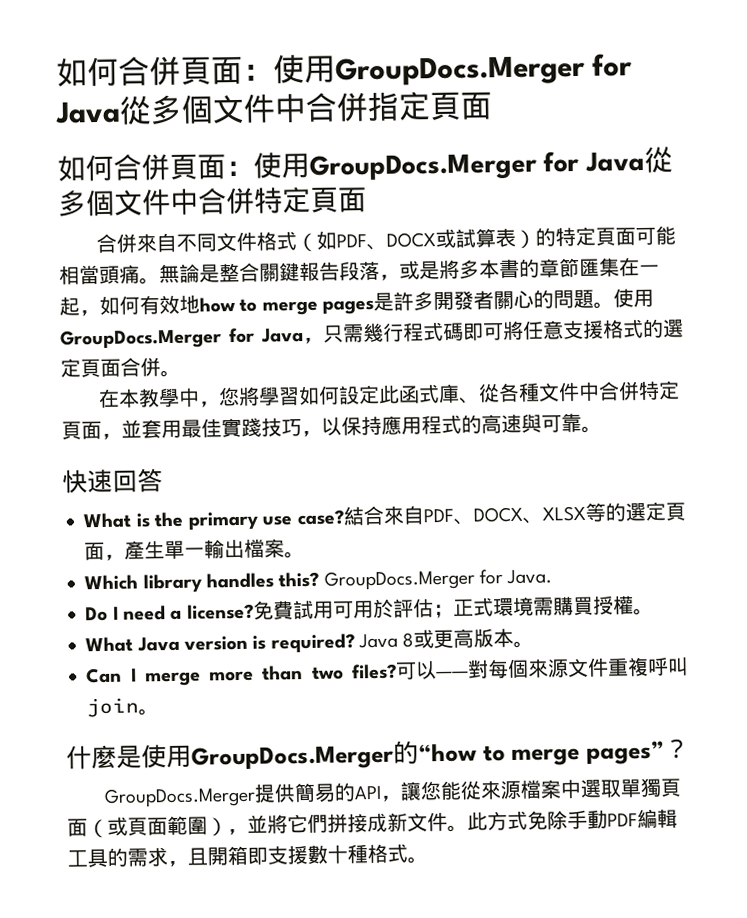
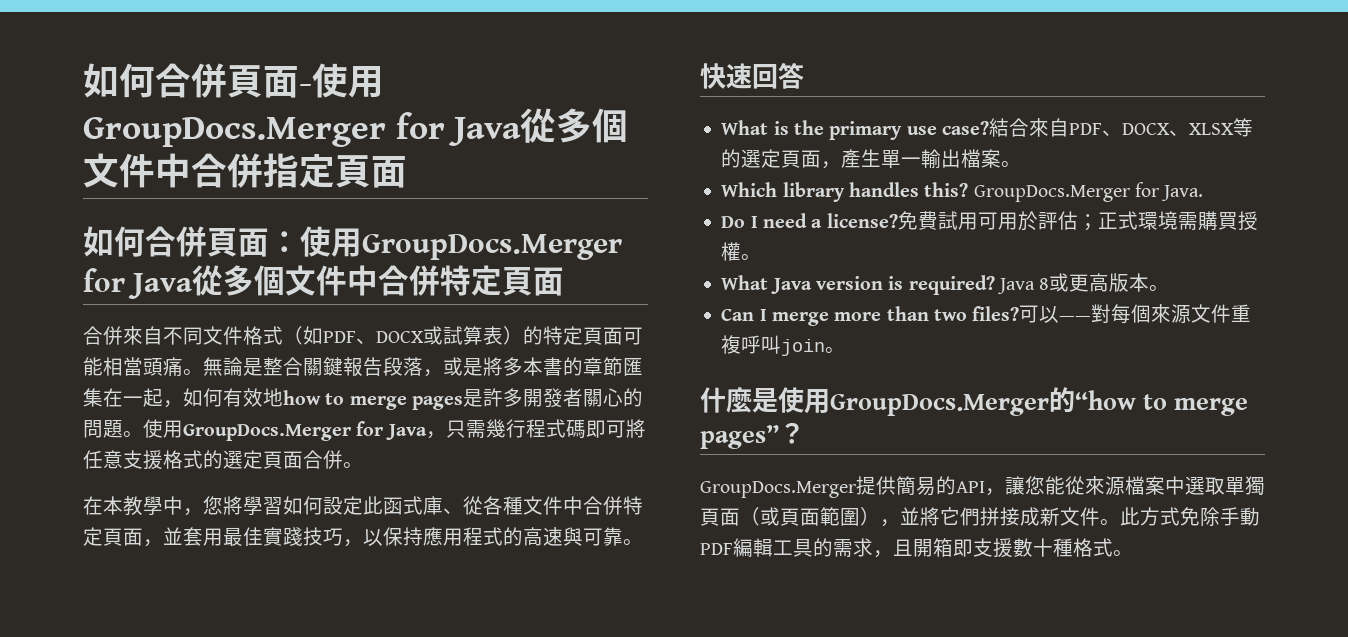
- 如何合併頁面：使用GroupDocs.Merger for Java從多個文件中合併指定頁面
+ 如何合併頁面-使用GroupDocs.Merger for Java從多個文件中合併指定頁面

